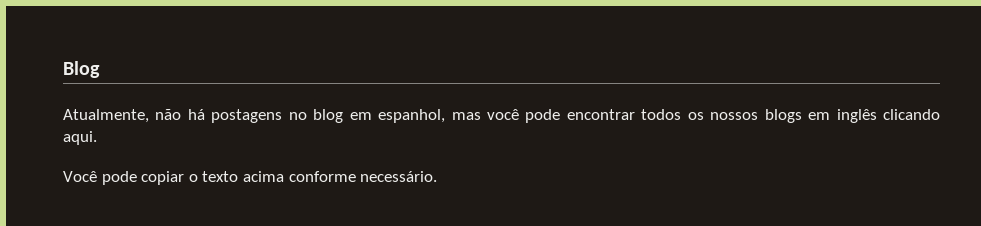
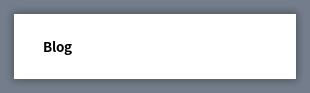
- Atualmente, não há postagens no blog em espanhol, mas você pode encontrar todos os nossos blogs em inglês clicando aqui.
- Você pode copiar o texto acima conforme necessário.

